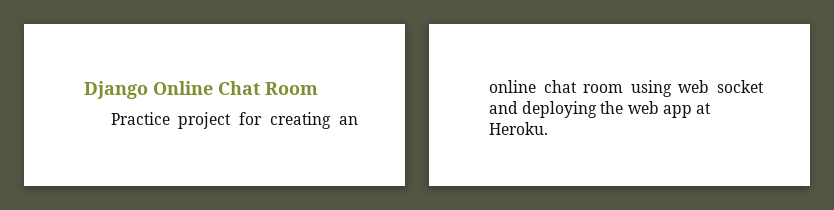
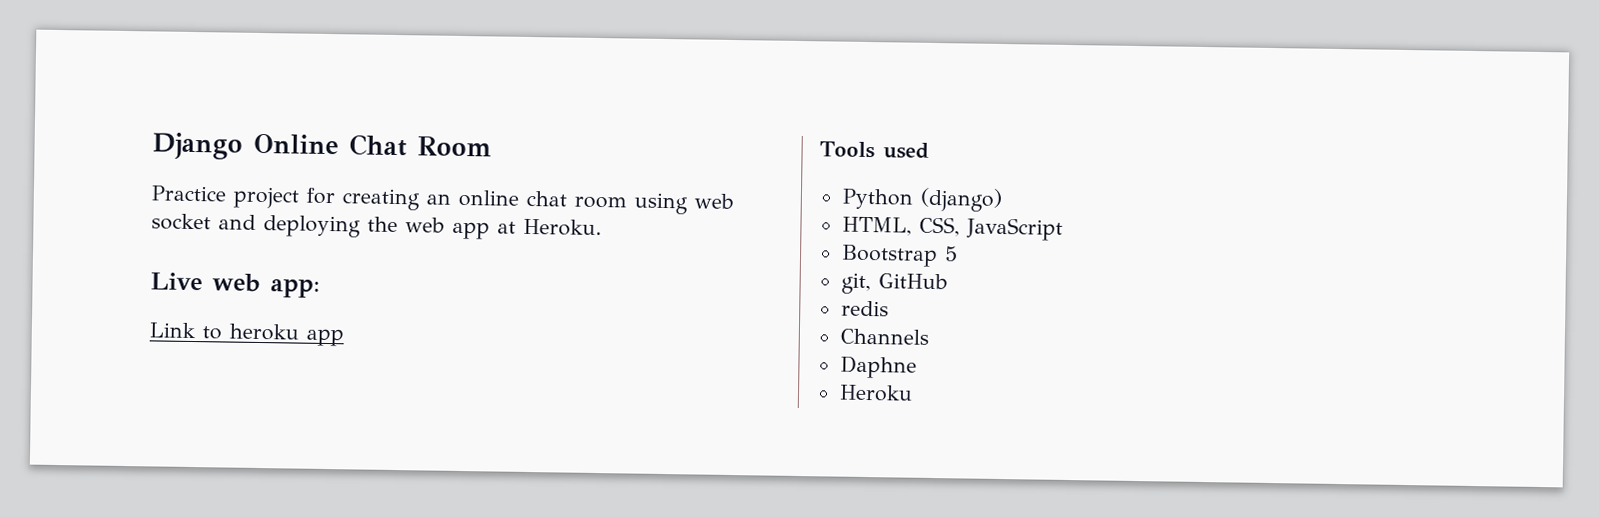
+ Live web app:
+ Link to heroku app
+ Tools used
+ Python (django)
+ HTML, CSS, JavaScript
+ Bootstrap 5
+ git, GitHub
+ redis
+ Channels
+ Daphne
+ Heroku

